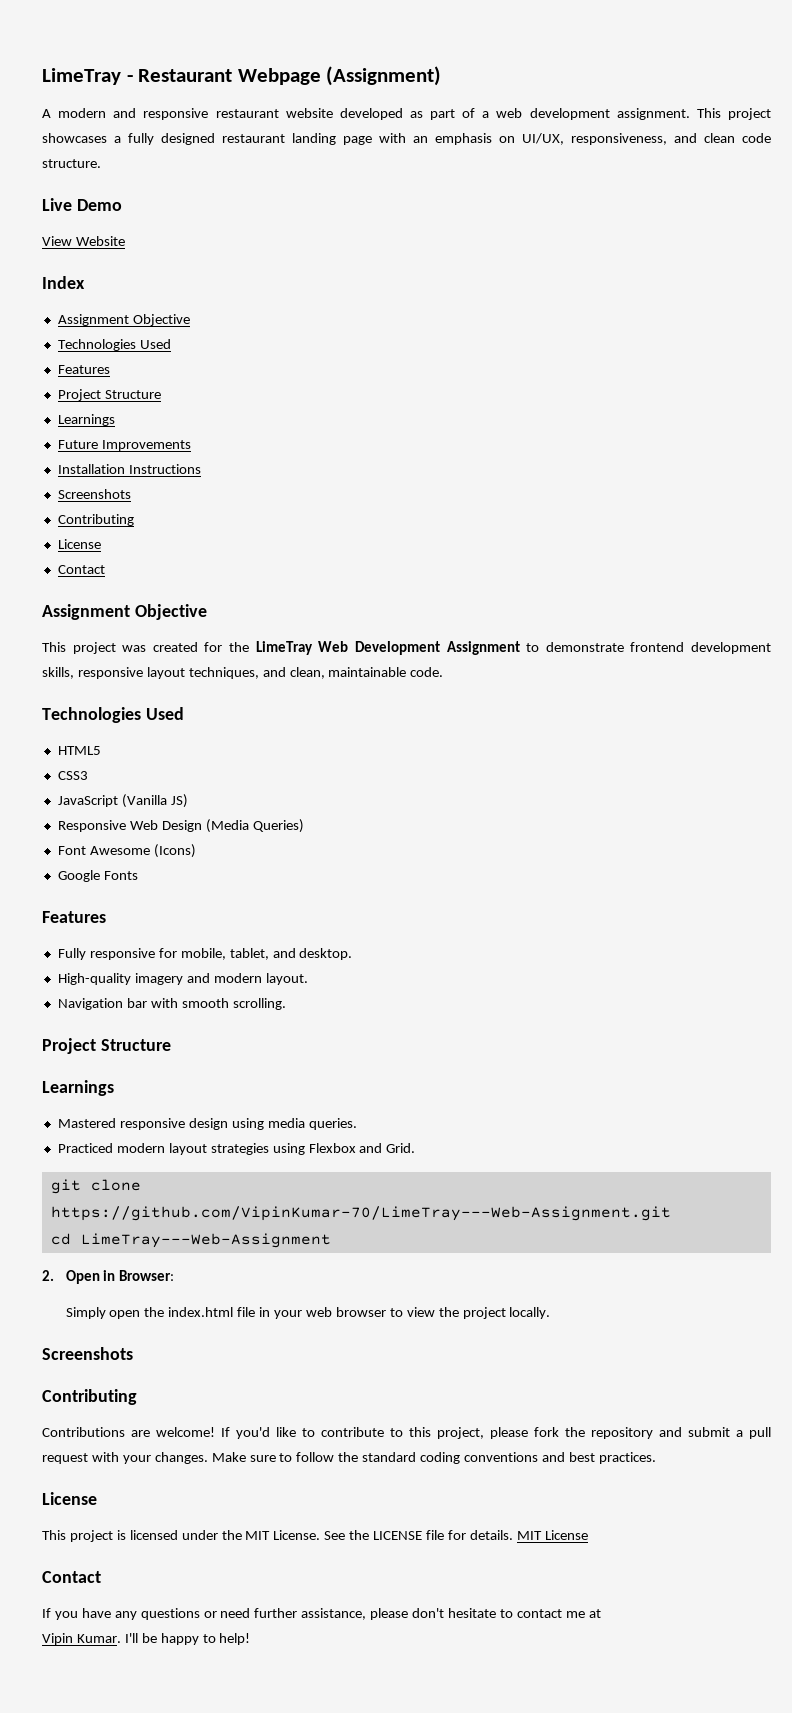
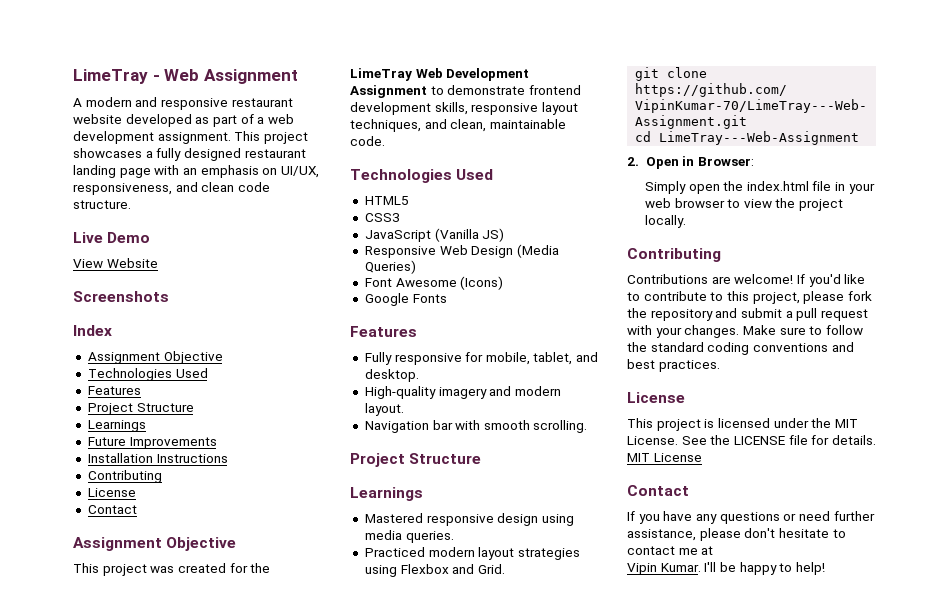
- LimeTray - Restaurant Webpage (Assignment)
+ LimeTray - Web Assignment
+ Screenshots
  Installation Instructions
- Screenshots
  Simply open the index.html file in your web browser to view the project locally.
- Screenshots

